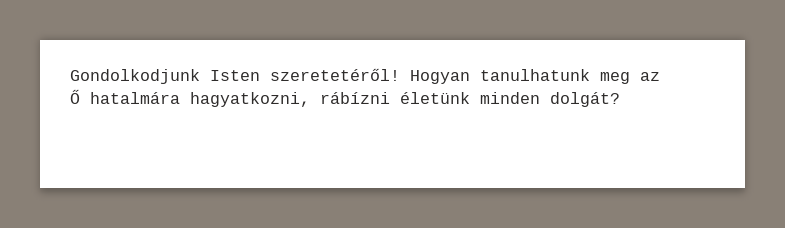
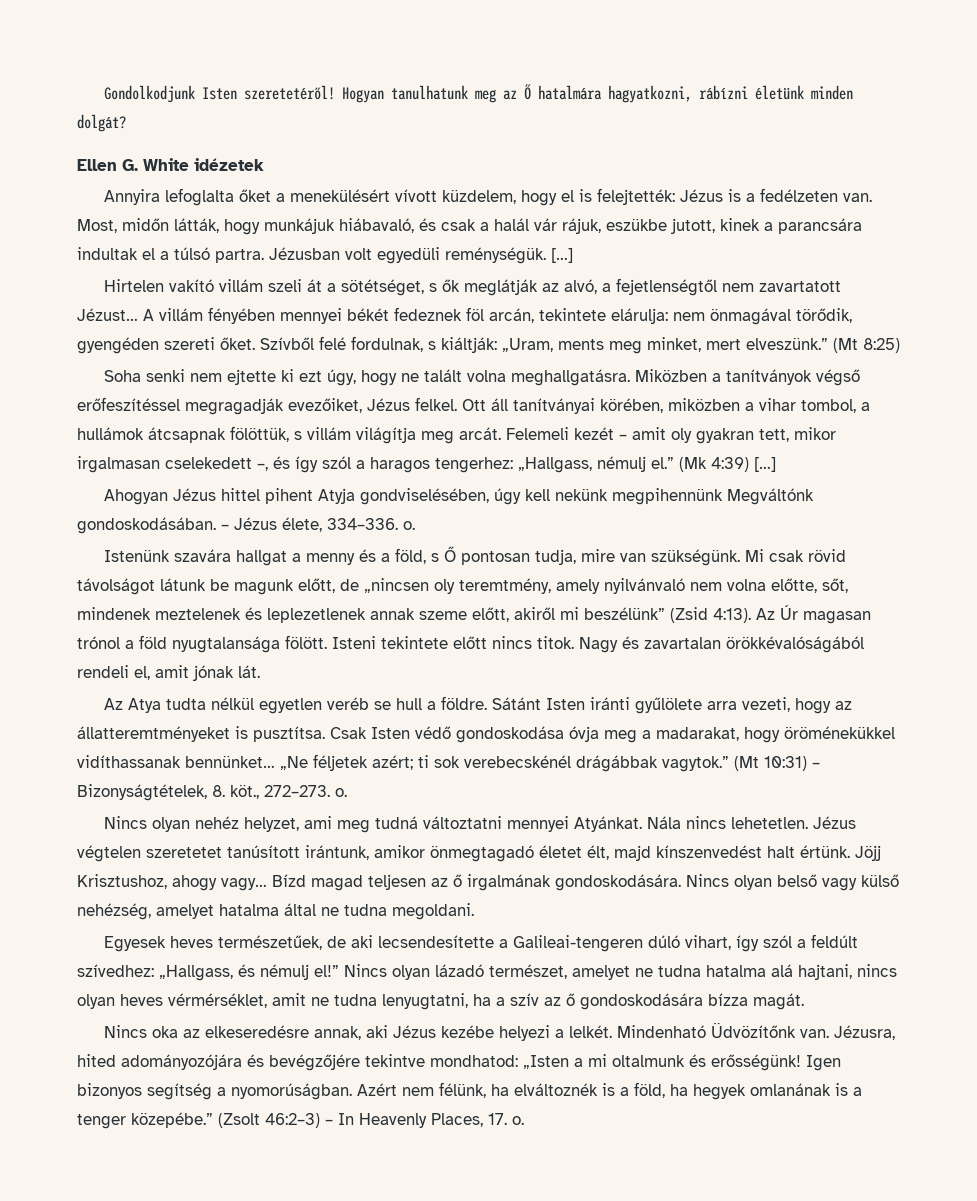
+ Ellen G. White idézetek
+ Annyira lefoglalta őket a menekülésért vívott küzdelem, hogy el is felejtették: Jézus is a fedélzeten van. Most, midőn látták, hogy munkájuk hiábavaló, és csak a halál vár rájuk, eszükbe jutott, kinek a parancsára indultak el a túlsó partra. Jézusban volt egyedüli reménységük. […]
+ Hirtelen vakító villám szeli át a sötétséget, s ők meglátják az alvó, a fejetlenségtől nem zavartatott Jézust… A villám fényében mennyei békét fedeznek föl arcán, tekintete elárulja: nem önmagával törődik, gyengéden szereti őket. Szívből felé fordulnak, s kiáltják: „Uram, ments meg minket, mert elveszünk.” (Mt 8:25)
+ Soha senki nem ejtette ki ezt úgy, hogy ne talált volna meghallgatásra. Miközben a tanítványok végső erőfeszítéssel megragadják evezőiket, Jézus felkel. Ott áll tanítványai körében, miközben a vihar tombol, a hullámok átcsapnak fölöttük, s villám világítja meg arcát. Felemeli kezét – amit oly gyakran tett, mikor irgalmasan cselekedett –, és így szól a haragos tengerhez: „Hallgass, némulj el.” (Mk 4:39) […]
+ Ahogyan Jézus hittel pihent Atyja gondviselésében, úgy kell nekünk megpihennünk Megváltónk gondoskodásában. – Jézus élete, 334–336. o.
+ Istenünk szavára hallgat a menny és a föld, s Ő pontosan tudja, mire van szükségünk. Mi csak rövid távolságot látunk be magunk előtt, de „nincsen oly teremtmény, amely nyilvánvaló nem volna előtte, sőt, mindenek meztelenek és leplezetlenek annak szeme előtt, akiről mi beszélünk” (Zsid 4:13). Az Úr magasan trónol a föld nyugtalansága fölött. Isteni tekintete előtt nincs titok. Nagy és zavartalan örökkévalóságából rendeli el, amit jónak lát.
+ Az Atya tudta nélkül egyetlen veréb se hull a földre. Sátánt Isten iránti gyűlölete arra vezeti, hogy az állatteremtményeket is pusztítsa. Csak Isten védő gondoskodása óvja meg a madarakat, hogy öröménekükkel vidíthassanak bennünket… „Ne féljetek azért; ti sok verebecskénél drágábbak vagytok.” (Mt 10:31) – Bizonyságtételek, 8. köt., 272–273. o.
+ Nincs olyan nehéz helyzet, ami meg tudná változtatni mennyei Atyánkat. Nála nincs lehetetlen. Jézus végtelen szeretetet tanúsított irántunk, amikor önmegtagadó életet élt, majd kínszenvedést halt értünk. Jöjj Krisztushoz, ahogy vagy… Bízd magad teljesen az ő irgalmának gondoskodására. Nincs olyan belső vagy külső nehézség, amelyet hatalma által ne tudna megoldani.
+ Egyesek heves természetűek, de aki lecsendesítette a Galileai-tengeren dúló vihart, így szól a feldúlt szívedhez: „Hallgass, és némulj el!” Nincs olyan lázadó természet, amelyet ne tudna hatalma alá hajtani, nincs olyan heves vérmérséklet, amit ne tudna lenyugtatni, ha a szív az ő gondoskodására bízza magát.
+ Nincs oka az elkeseredésre annak, aki Jézus kezébe helyezi a lelkét. Mindenható Üdvözítőnk van. Jézusra, hited adományozójára és bevégzőjére tekintve mondhatod: „Isten a mi oltalmunk és erősségünk! Igen bizonyos segítség a nyomorúságban. Azért nem félünk, ha elváltoznék is a föld, ha hegyek omlanának is a tenger közepébe.” (Zsolt 46:2–3) – In Heavenly Places, 17. o.

